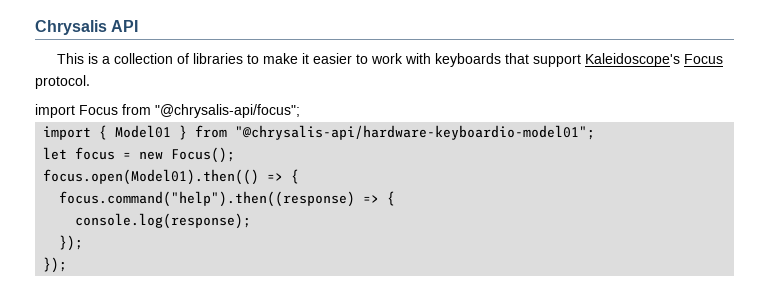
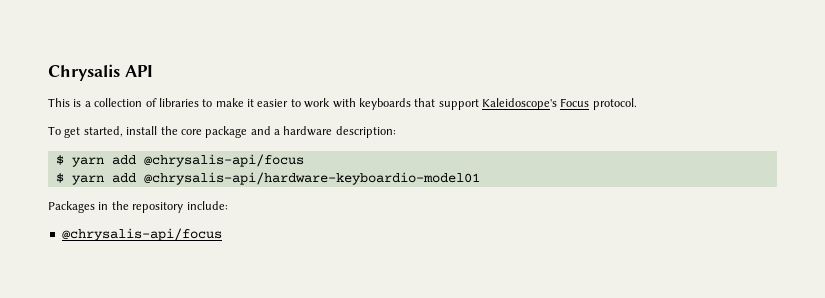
- import Focus from "@chrysalis-api/focus";
- import { Model01 } from "@chrysalis-api/hardware-keyboardio-model01";
- let focus = new Focus();
- focus.open(Model01).then(() => {
- focus.command("help").then((response) => {
- console.log(response);
- });
- });
+ To get started, install the core package and a hardware description:
+ $ yarn add @chrysalis-api/focus
+ $ yarn add @chrysalis-api/hardware-keyboardio-model01
+ Packages in the repository include:
+ @chrysalis-api/focus

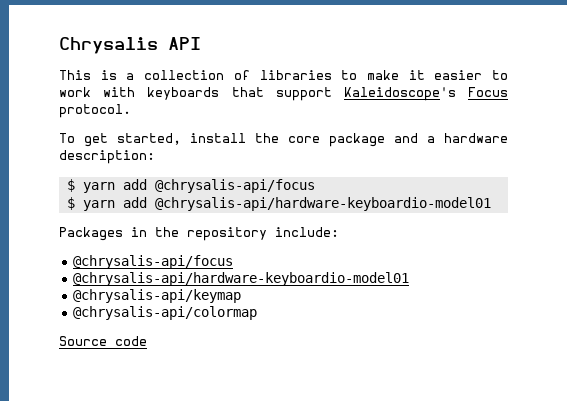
  Packages in the repository include:
  @chrysalis-api/focus
+ @chrysalis-api/hardware-keyboardio-model01
+ @chrysalis-api/keymap
+ @chrysalis-api/colormap
+ Source code

